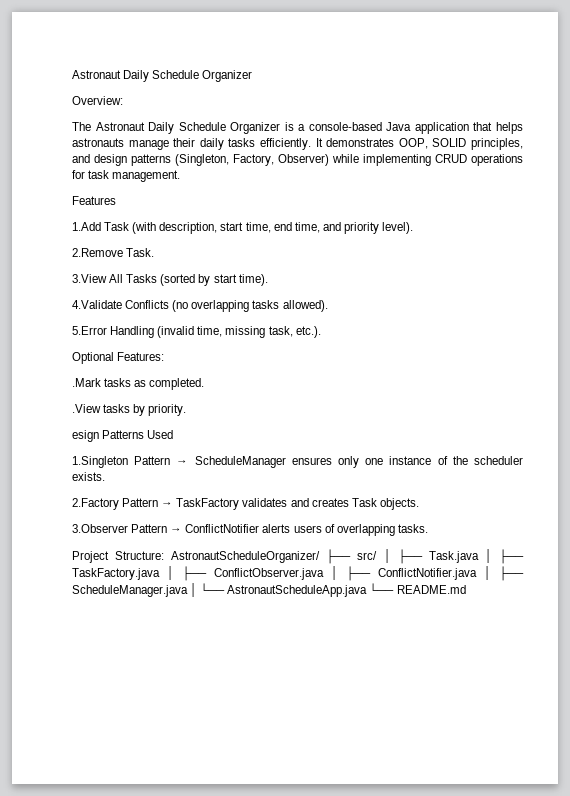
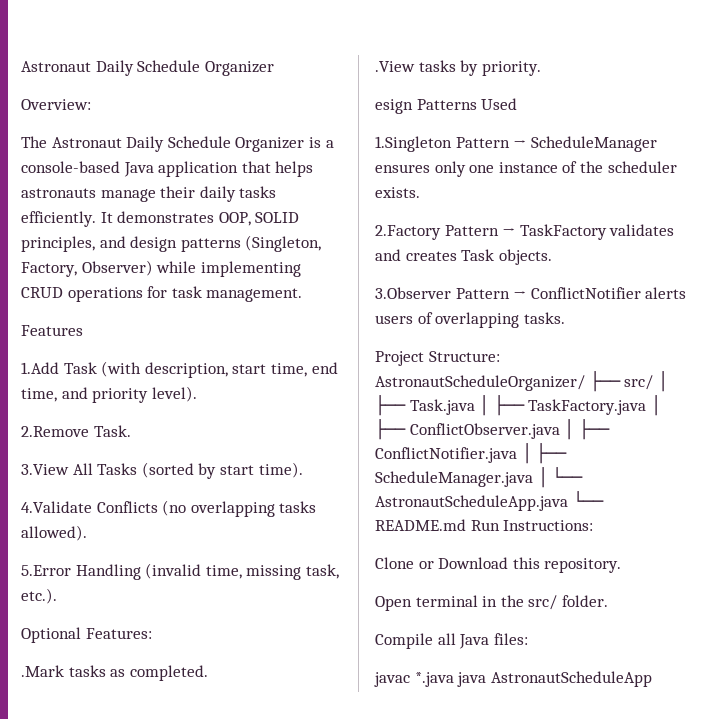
- Project Structure: AstronautScheduleOrganizer/ ├── src/ │ ├── Task.java │ ├── TaskFactory.java │ ├── ConflictObserver.java │ ├── ConflictNotifier.java │ ├── ScheduleManager.java │ └── AstronautScheduleApp.java └── README.md
+ Project Structure: AstronautScheduleOrganizer/ ├── src/ │ ├── Task.java │ ├── TaskFactory.java │ ├── ConflictObserver.java │ ├── ConflictNotifier.java │ ├── ScheduleManager.java │ └── AstronautScheduleApp.java └── README.md Run Instructions:
+ Clone or Download this repository.
+ Open terminal in the src/ folder.
+ Compile all Java files:
+ javac *.java java AstronautScheduleApp

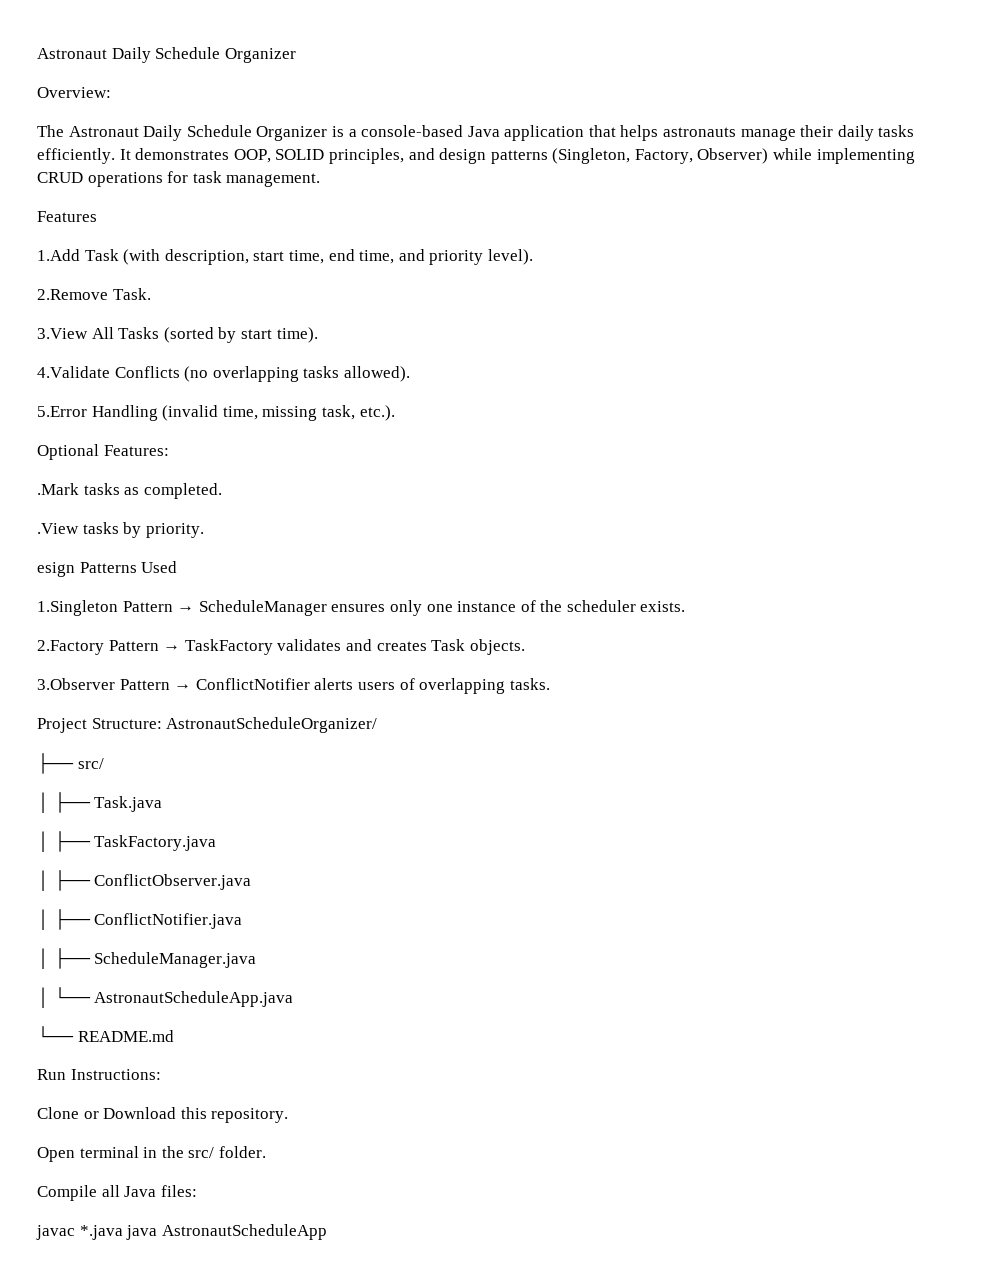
- Project Structure: AstronautScheduleOrganizer/ ├── src/ │ ├── Task.java │ ├── TaskFactory.java │ ├── ConflictObserver.java │ ├── ConflictNotifier.java │ ├── ScheduleManager.java │ └── AstronautScheduleApp.java └── README.md Run Instructions:
+ Project Structure: AstronautScheduleOrganizer/
+ ├── src/
+ │ ├── Task.java
+ │ ├── TaskFactory.java
+ │ ├── ConflictObserver.java
+ │ ├── ConflictNotifier.java
+ │ ├── ScheduleManager.java
+ │ └── AstronautScheduleApp.java
+ └── README.md
+ Run Instructions:

